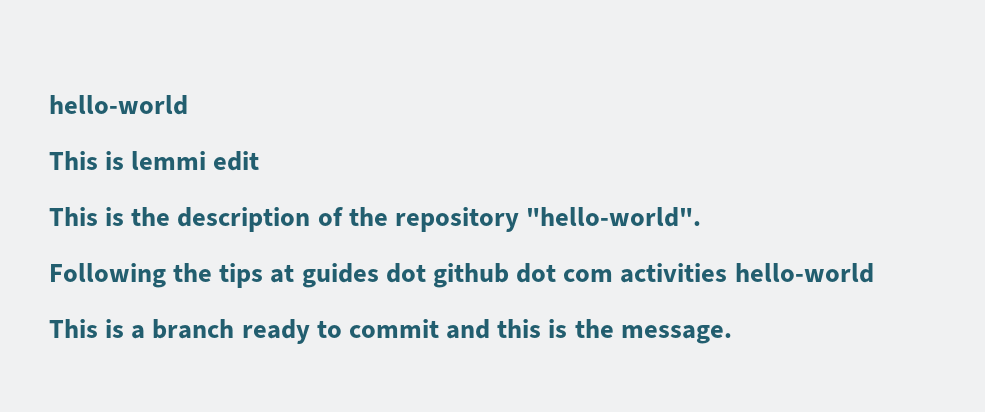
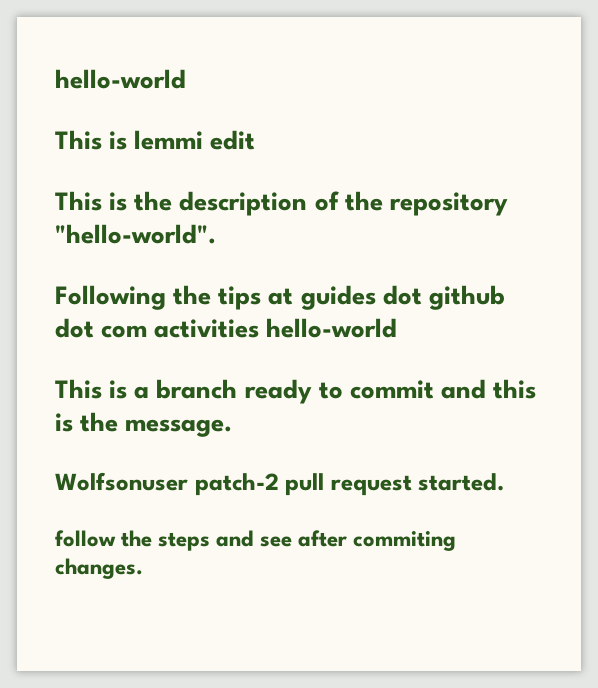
+ Wolfsonuser patch-2 pull request started.
+ follow the steps and see after commiting changes.

